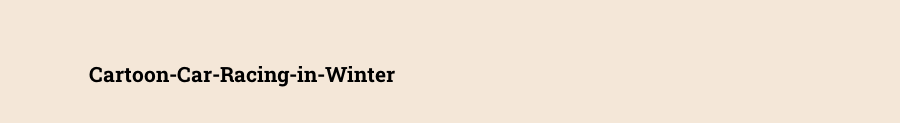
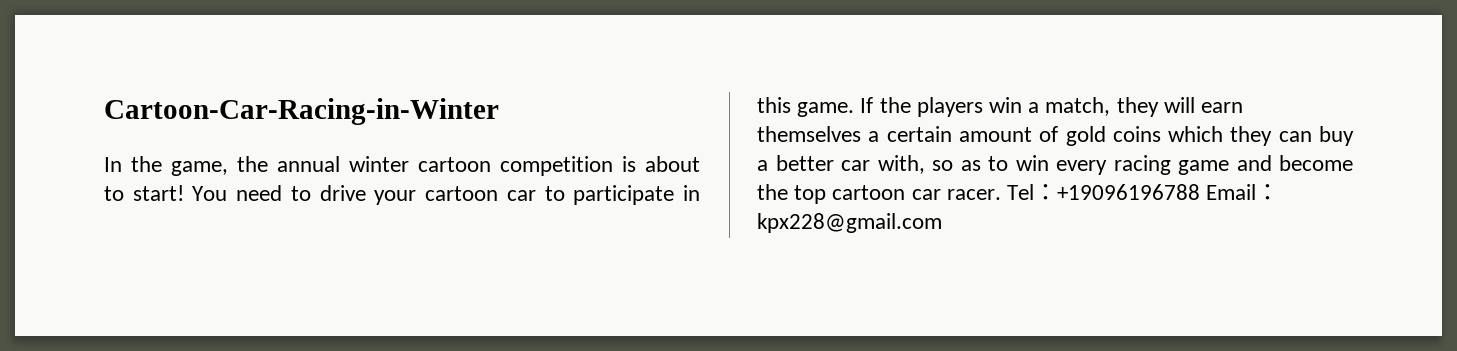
+ In the game, the annual winter cartoon competition is about to start! You need to drive your cartoon car to participate in this game. If the players win a match, they will earn themselves a certain amount of gold coins which they can buy a better car with, so as to win every racing game and become the top cartoon car racer. Tel：+19096196788 Email：kpx228@gmail.com

